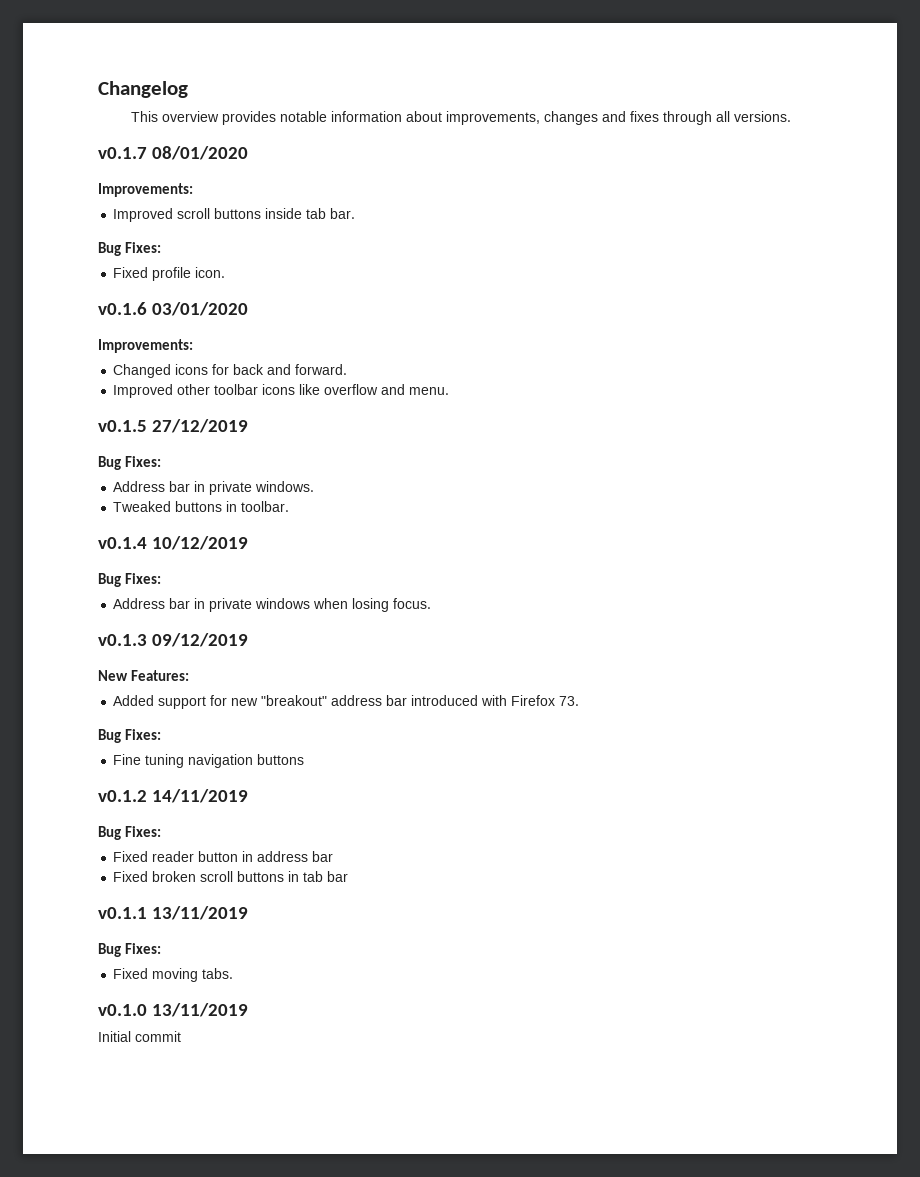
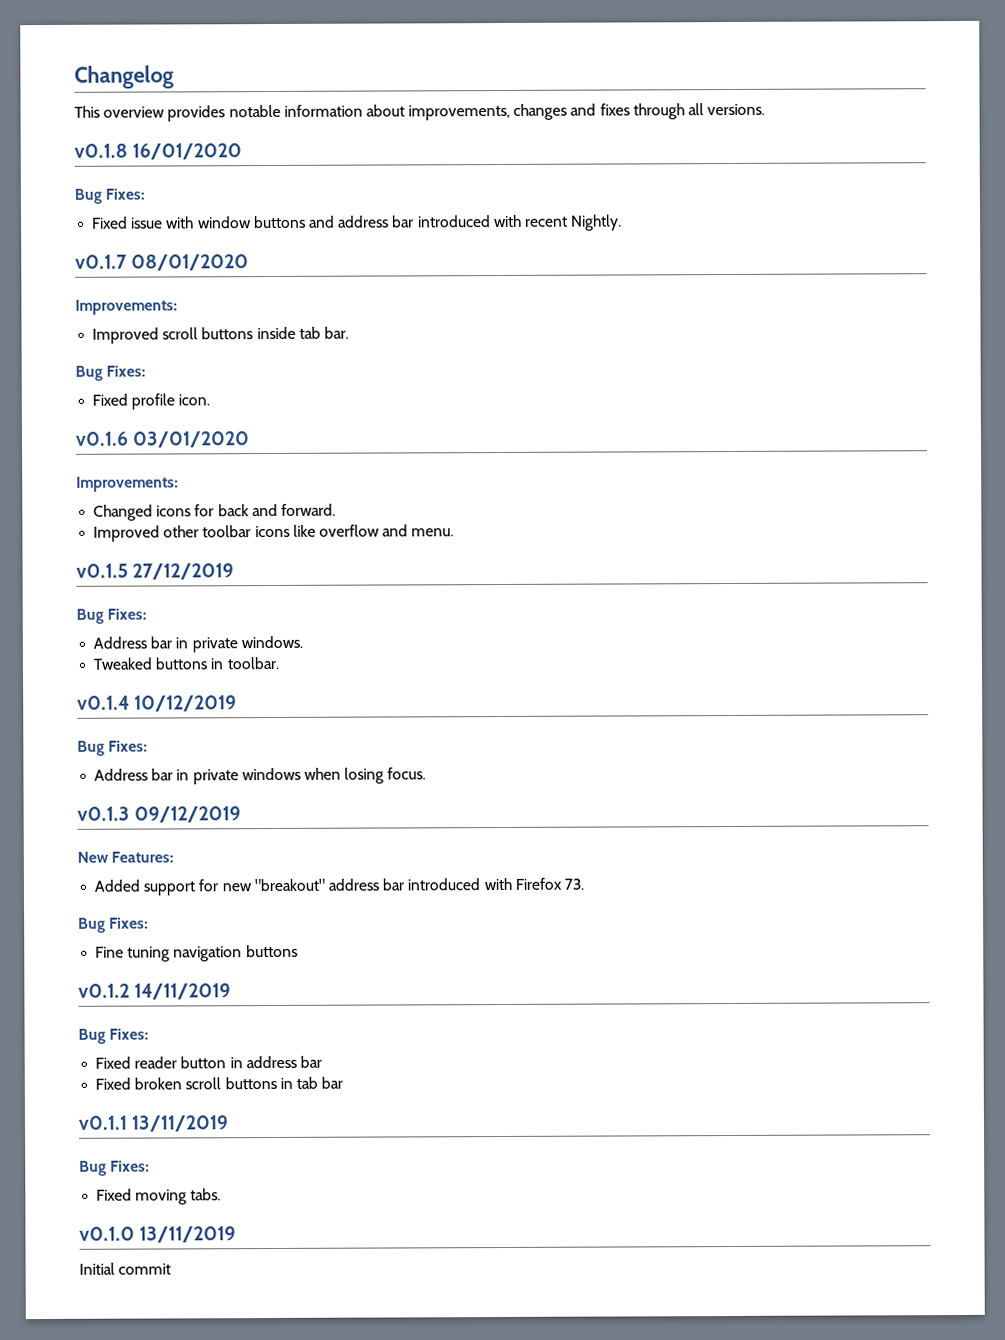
+ v0.1.8 16/01/2020
+ Bug Fixes:
+ Fixed issue with window buttons and address bar introduced with recent Nightly.

